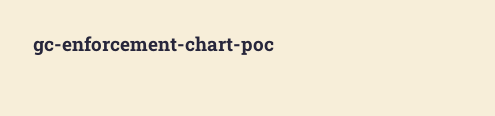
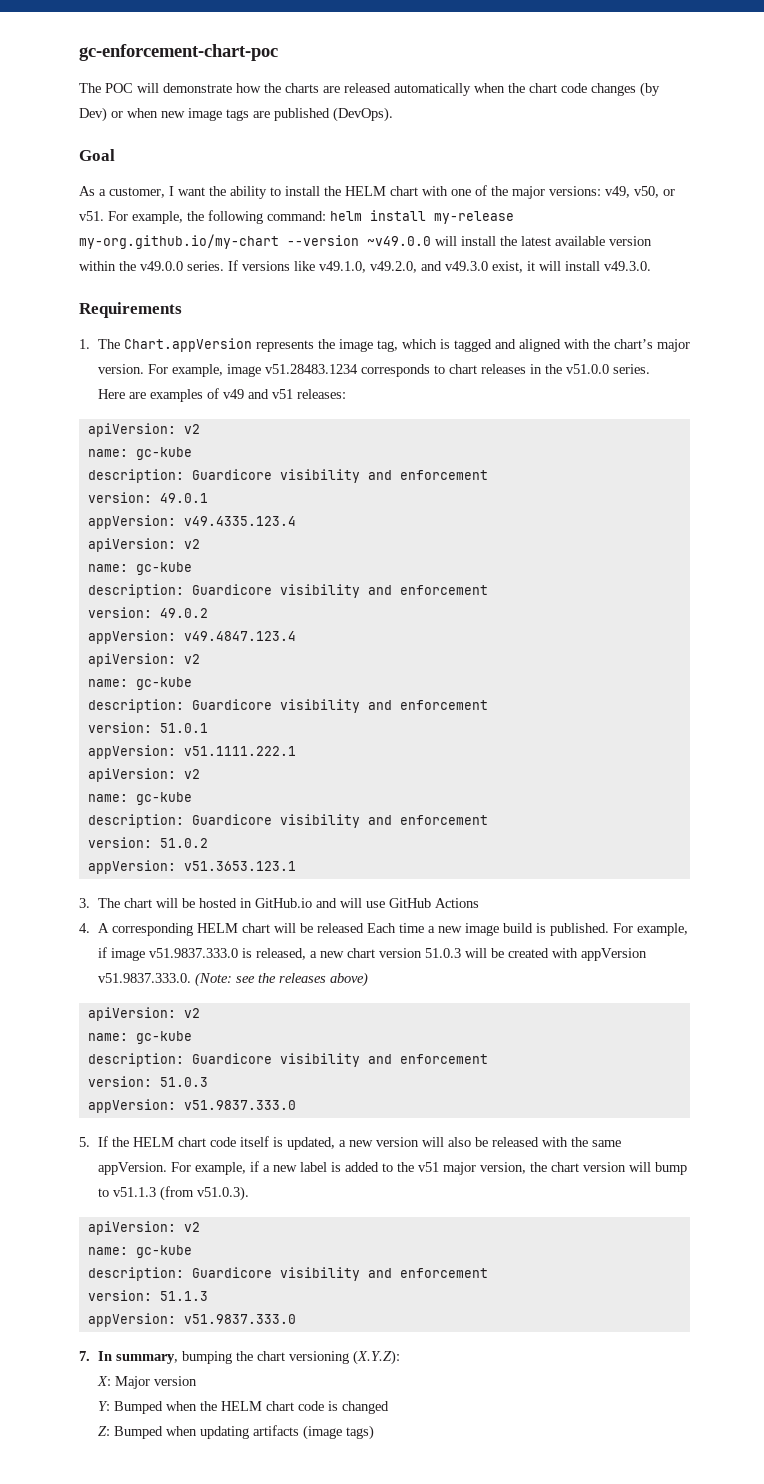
+ The POC will demonstrate how the charts are released automatically when the chart code changes (by Dev) or when new image tags are published (DevOps).
+ Goal
+ As a customer, I want the ability to install the HELM chart with one of the major versions: v49, v50, or v51. For example, the following command: helm install my-release my-org.github.io/my-chart --version ~v49.0.0 will install the latest available version within the v49.0.0 series. If versions like v49.1.0, v49.2.0, and v49.3.0 exist, it will install v49.3.0.
+ Requirements
+ 1. The Chart.appVersion represents the image tag, which is tagged and aligned with the chart’s major version. For example, image v51.28483.1234 corresponds to chart releases in the v51.0.0 series.
+ Here are examples of v49 and v51 releases:
+ apiVersion: v2
+ name: gc-kube
+ description: Guardicore visibility and enforcement
+ version: 49.0.1
+ appVersion: v49.4335.123.4
+ apiVersion: v2
+ name: gc-kube
+ description: Guardicore visibility and enforcement
+ version: 49.0.2
+ appVersion: v49.4847.123.4
+ apiVersion: v2
+ name: gc-kube
+ description: Guardicore visibility and enforcement
+ version: 51.0.1
+ appVersion: v51.1111.222.1
+ apiVersion: v2
+ name: gc-kube
+ description: Guardicore visibility and enforcement
+ version: 51.0.2
+ appVersion: v51.3653.123.1
+ 3. The chart will be hosted in GitHub.io and will use GitHub Actions
+ 4. A corresponding HELM chart will be released Each time a new image build is published. For example, if image v51.9837.333.0 is released, a new chart version 51.0.3 will be created with appVersion v51.9837.333.0. (Note: see the releases above)
+ apiVersion: v2
+ name: gc-kube
+ description: Guardicore visibility and enforcement
+ version: 51.0.3
+ appVersion: v51.9837.333.0
+ 5. If the HELM chart code itself is updated, a new version will also be released with the same appVersion. For example, if a new label is added to the v51 major version, the chart version will bump to v51.1.3 (from v51.0.3).
+ apiVersion: v2
+ name: gc-kube
+ description: Guardicore visibility and enforcement
+ version: 51.1.3
+ appVersion: v51.9837.333.0
+ 7. In summary, bumping the chart versioning (X.Y.Z):
+ X: Major version
+ Y: Bumped when the HELM chart code is changed
+ Z: Bumped when updating artifacts (image tags)

